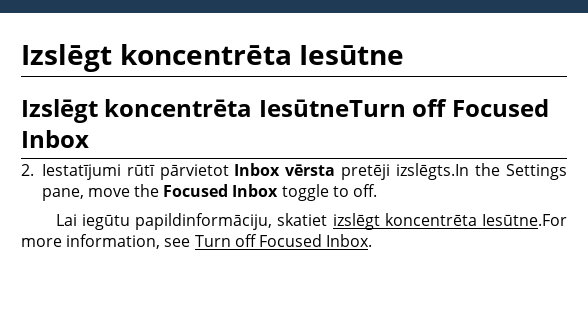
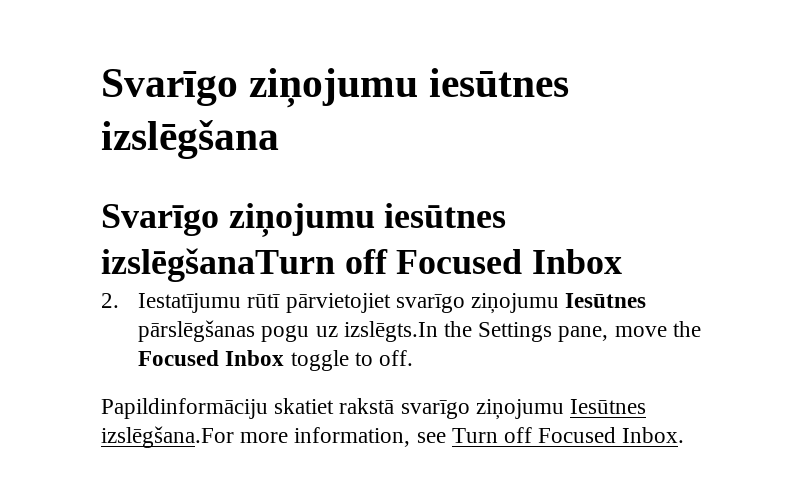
- Izslēgt koncentrēta Iesūtne
- Izslēgt koncentrēta IesūtneTurn off Focused Inbox
- 2. Iestatījumi rūtī pārvietot Inbox vērsta pretēji izslēgts.In the Settings pane, move the Focused Inbox toggle to off.
+ Svarīgo ziņojumu iesūtnes izslēgšana
+ Svarīgo ziņojumu iesūtnes izslēgšanaTurn off Focused Inbox
+ 2. Iestatījumu rūtī pārvietojiet svarīgo ziņojumu Iesūtnes pārslēgšanas pogu uz izslēgts.In the Settings pane, move the Focused Inbox toggle to off.
- Lai iegūtu papildinformāciju, skatiet izslēgt koncentrēta Iesūtne.For more information, see Turn off Focused Inbox.
+ Papildinformāciju skatiet rakstā svarīgo ziņojumu Iesūtnes izslēgšana.For more information, see Turn off Focused Inbox.

